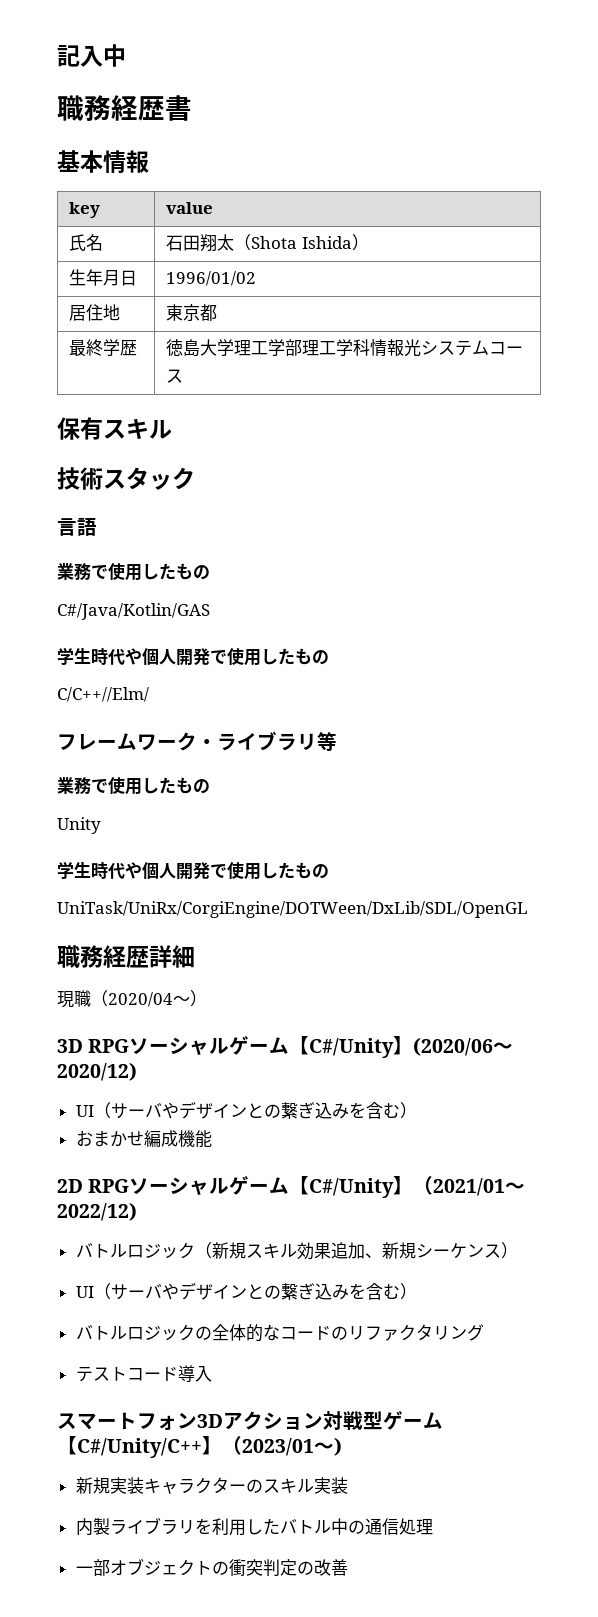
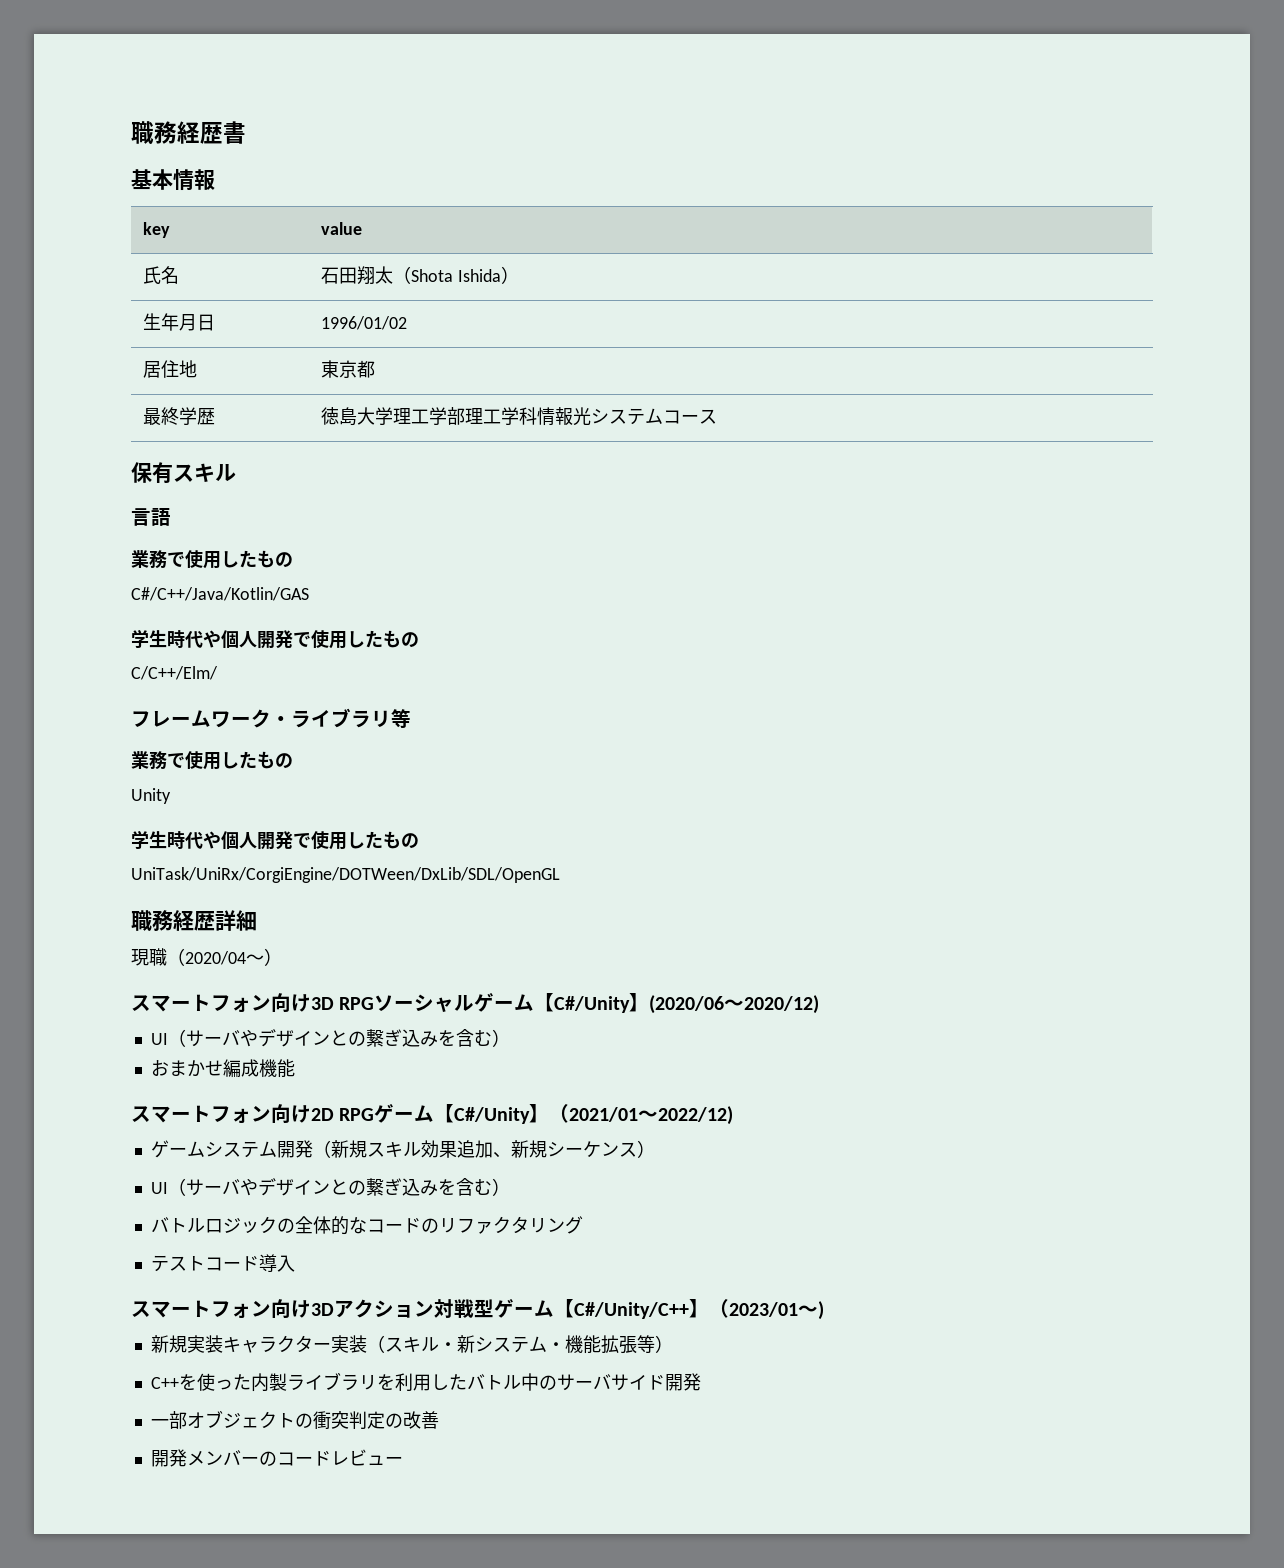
- 記入中
- 技術スタック
- C#/Java/Kotlin/GAS
+ C#/C++/Java/Kotlin/GAS
  学生時代や個人開発で使用したもの
- C/C++//Elm/
+ C/C++/Elm/
- 3D RPGソーシャルゲーム【C#/Unity】(2020/06～2020/12)
+ スマートフォン向け3D RPGソーシャルゲーム【C#/Unity】(2020/06～2020/12)
- 2D RPGソーシャルゲーム【C#/Unity】（2021/01～2022/12)
+ スマートフォン向け2D RPGゲーム【C#/Unity】（2021/01～2022/12)
- バトルロジック（新規スキル効果追加、新規シーケンス）
+ ゲームシステム開発（新規スキル効果追加、新規シーケンス）
- スマートフォン3Dアクション対戦型ゲーム【C#/Unity/C++】（2023/01～)
+ スマートフォン向け3Dアクション対戦型ゲーム【C#/Unity/C++】（2023/01～)
- 新規実装キャラクターのスキル実装
- 内製ライブラリを利用したバトル中の通信処理
+ 新規実装キャラクター実装（スキル・新システム・機能拡張等）
+ C++を使った内製ライブラリを利用したバトル中のサーバサイド開発
+ 開発メンバーのコードレビュー

